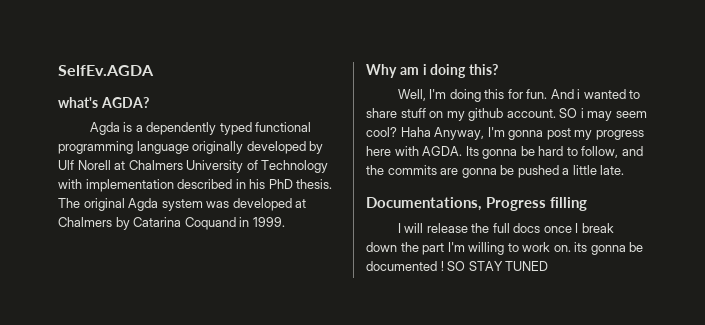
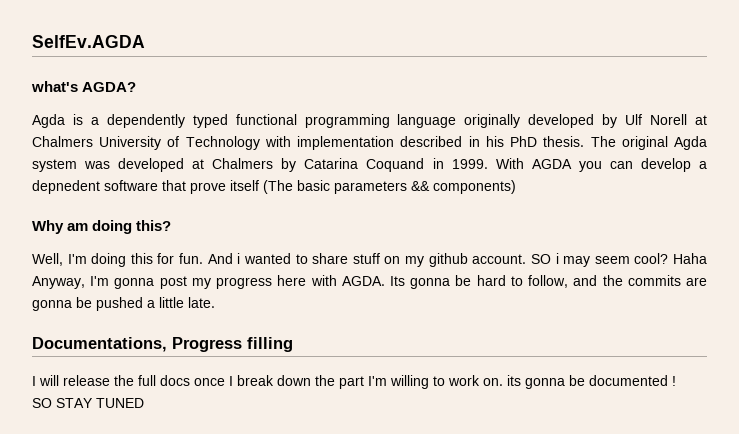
+ With AGDA you can develop a depnedent software that prove itself (The basic parameters && components)
- Why am i doing this?
+ Why am doing this?
- I will release the full docs once I break down the part I'm willing to work on. its gonna be documented ! SO STAY TUNED
+ I will release the full docs once I break down the part I'm willing to work on. its gonna be documented !
+ SO STAY TUNED

